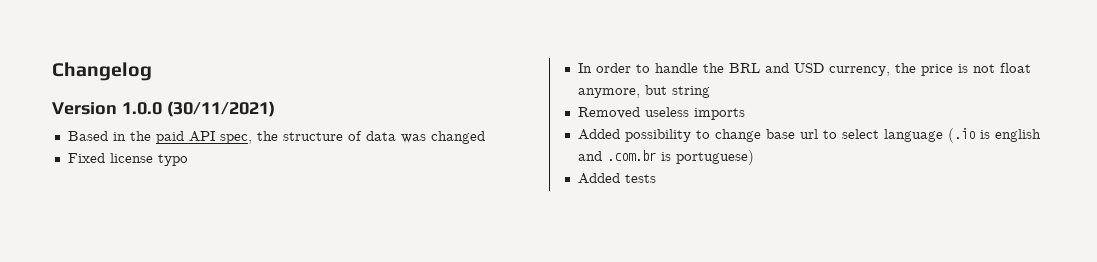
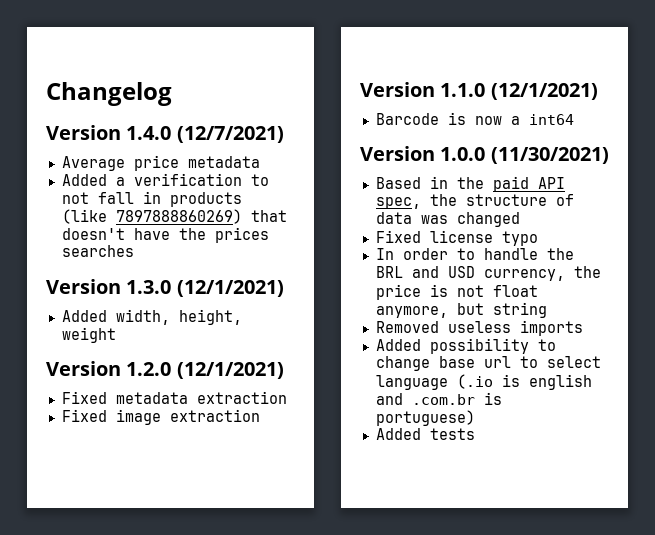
+ Version 1.4.0 (12/7/2021)
+ Average price metadata
+ Added a verification to not fall in products (like 7897888860269) that doesn't have the prices searches
+ Version 1.3.0 (12/1/2021)
+ Added width, height, weight
+ Version 1.2.0 (12/1/2021)
+ Fixed metadata extraction
+ Fixed image extraction
+ Version 1.1.0 (12/1/2021)
+ Barcode is now a int64
- Version 1.0.0 (30/11/2021)
+ Version 1.0.0 (11/30/2021)

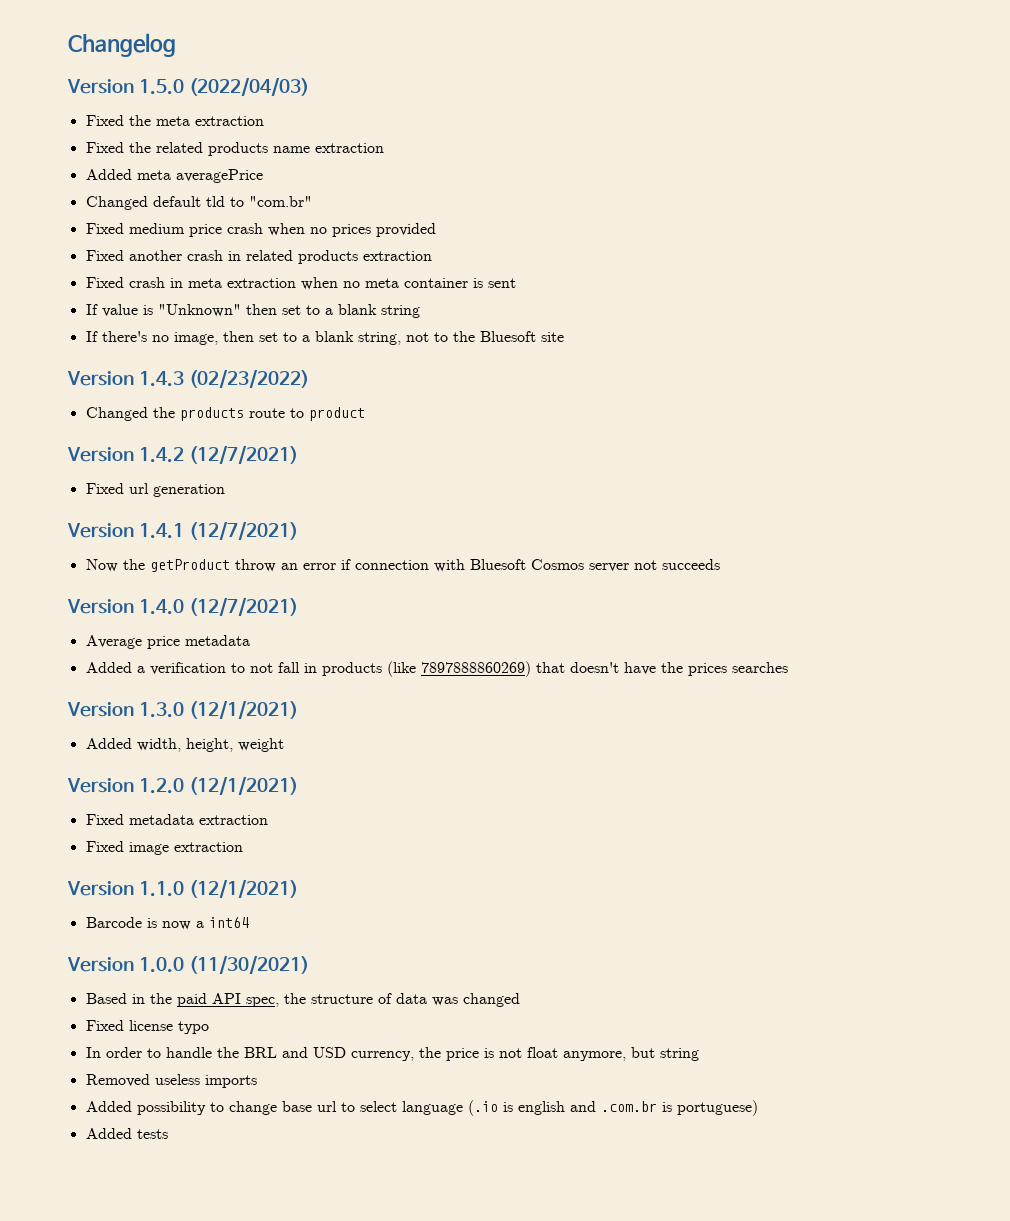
+ Version 1.5.0 (2022/04/03)
+ Fixed the meta extraction
+ Fixed the related products name extraction
+ Added meta averagePrice
+ Changed default tld to "com.br"
+ Fixed medium price crash when no prices provided
+ Fixed another crash in related products extraction
+ Fixed crash in meta extraction when no meta container is sent
+ If value is "Unknown" then set to a blank string
+ If there's no image, then set to a blank string, not to the Bluesoft site
+ Version 1.4.3 (02/23/2022)
+ Changed the products route to product
+ Version 1.4.2 (12/7/2021)
+ Fixed url generation
+ Version 1.4.1 (12/7/2021)
+ Now the getProduct throw an error if connection with Bluesoft Cosmos server not succeeds

